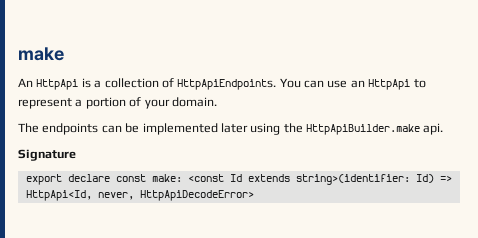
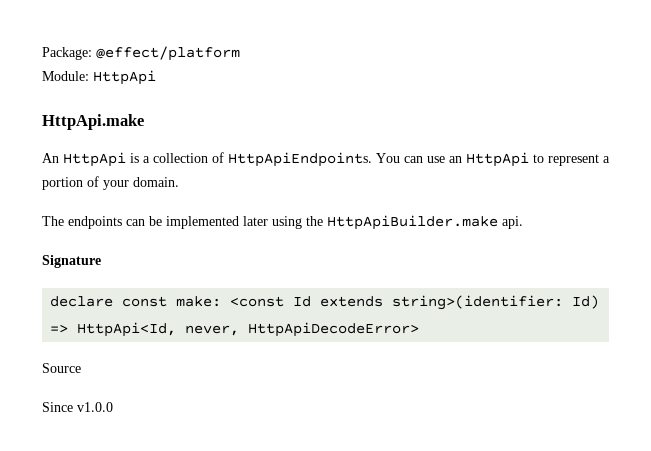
- make
+ Package: @effect/platform
+ Module: HttpApi
+ HttpApi.make
- export declare const make: <const Id extends string>(identifier: Id) => HttpApi<Id, never, HttpApiDecodeError>
+ declare const make: <const Id extends string>(identifier: Id) => HttpApi<Id, never, HttpApiDecodeError>
+ Source
+ Since v1.0.0

